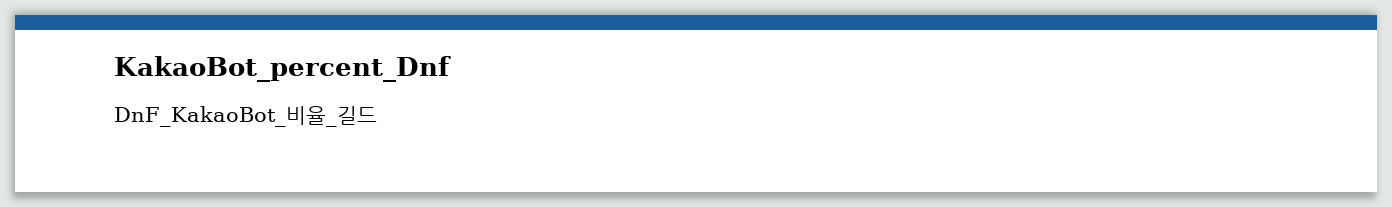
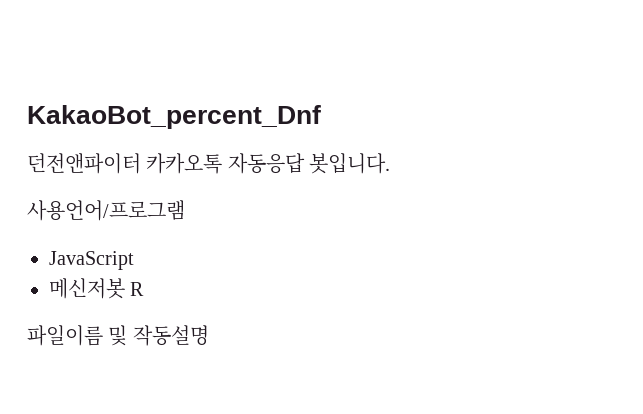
- DnF_KakaoBot_비율_길드
+ 던전앤파이터 카카오톡 자동응답 봇입니다.
+ 사용언어/프로그램
+ JavaScript
+ 메신저봇 R
+ 파일이름 및 작동설명

